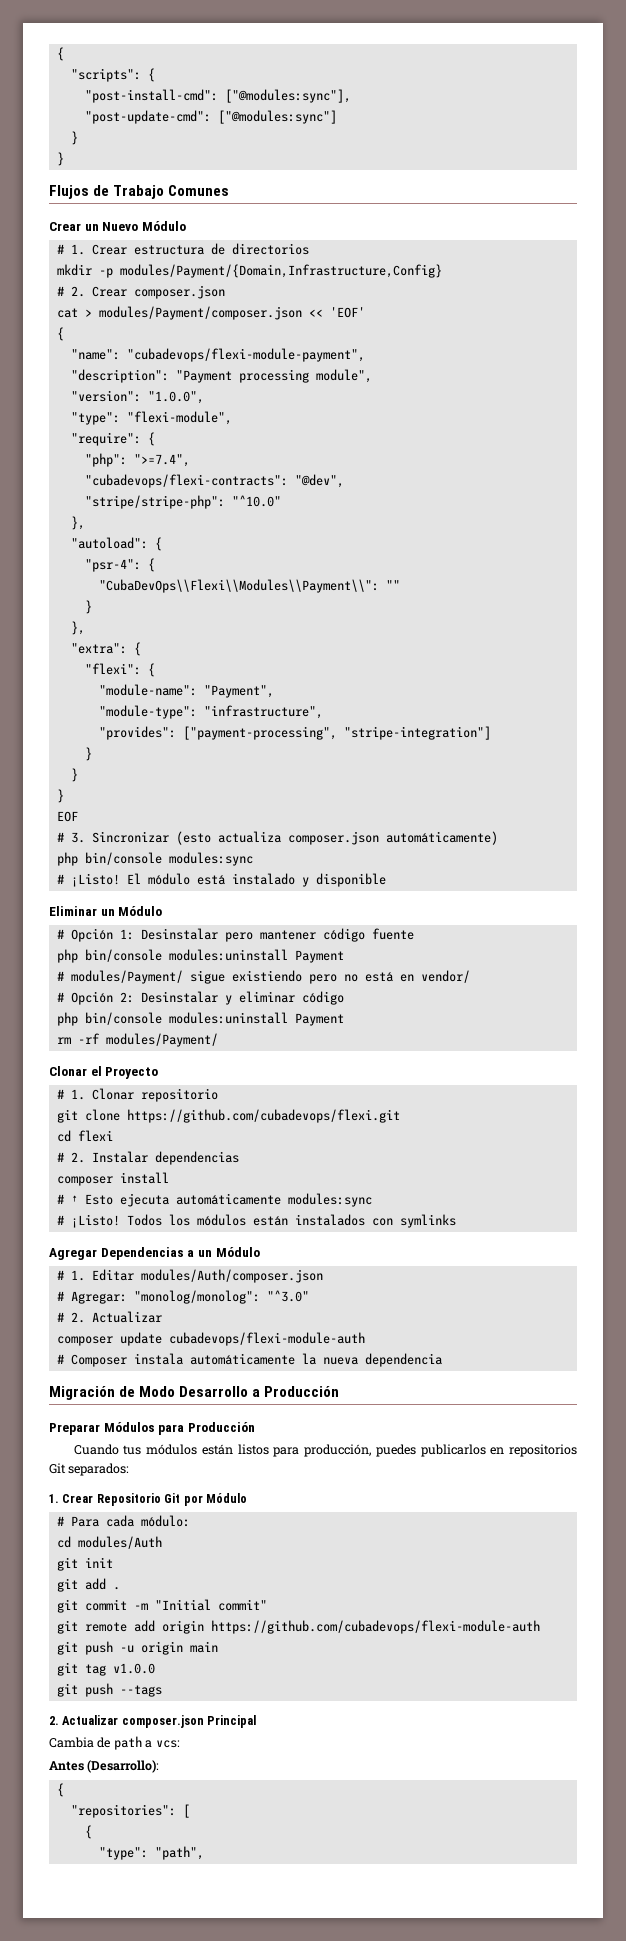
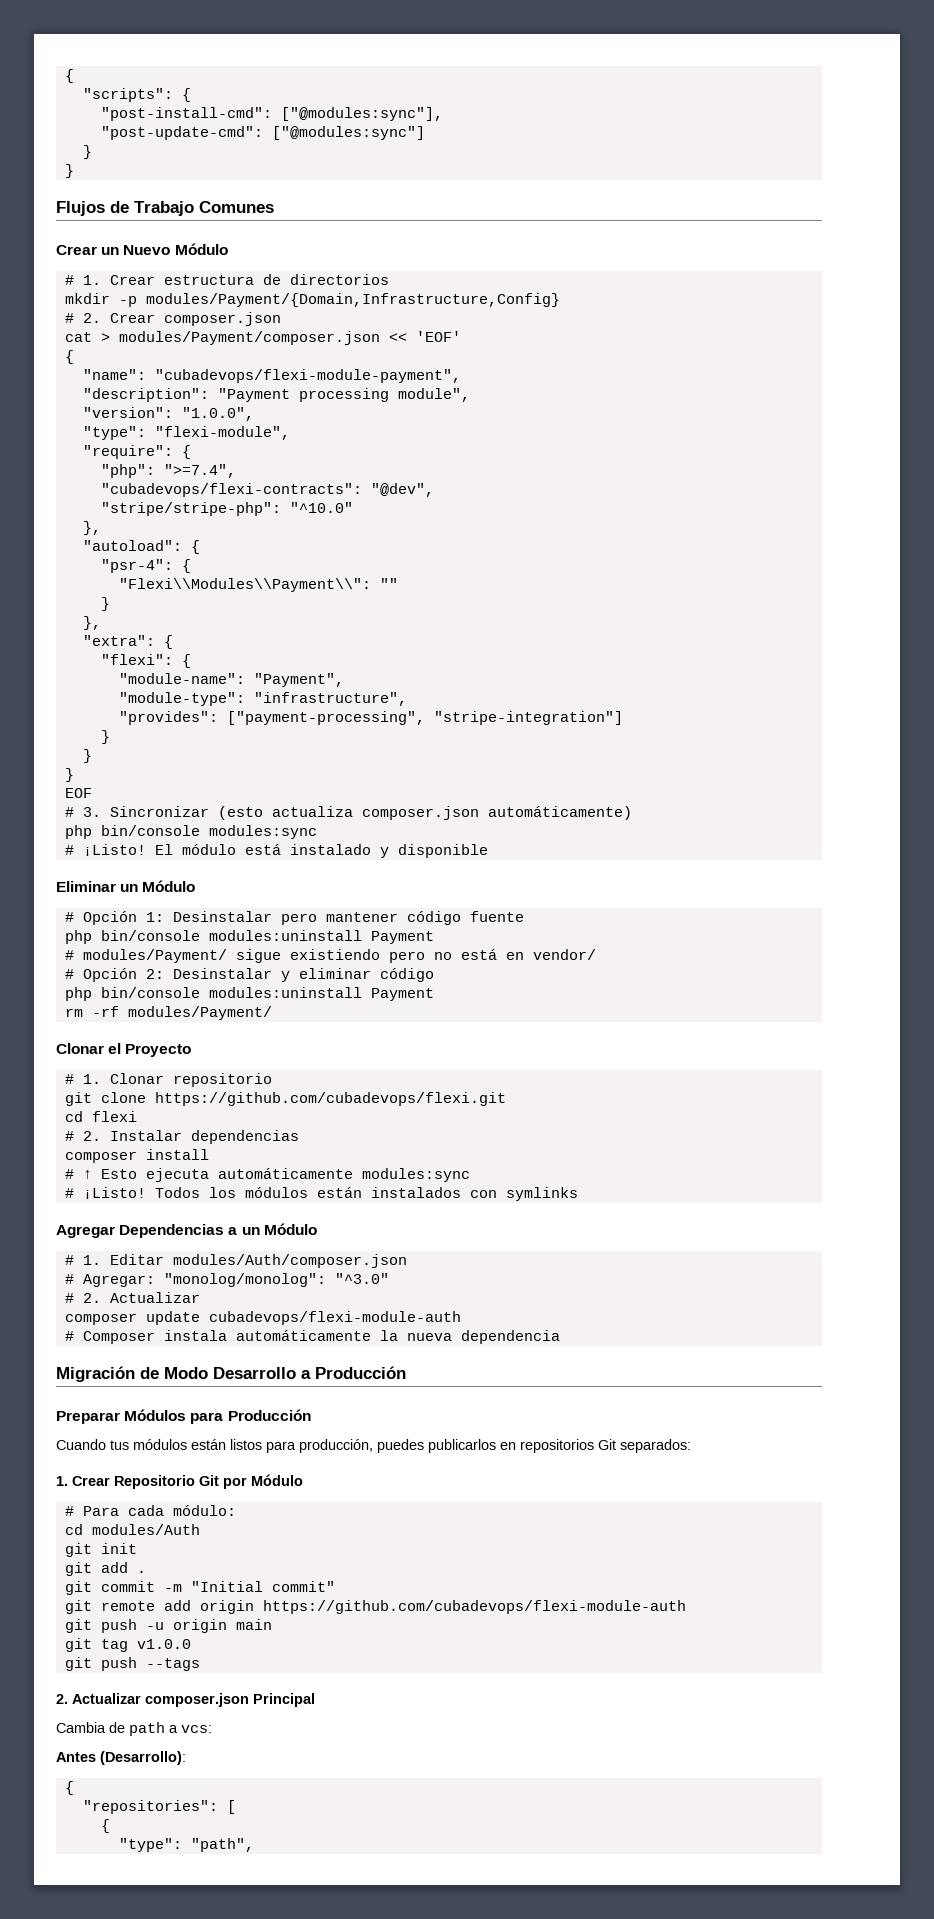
- "CubaDevOps\\Flexi\\Modules\\Payment\\": ""
+ "Flexi\\Modules\\Payment\\": ""

